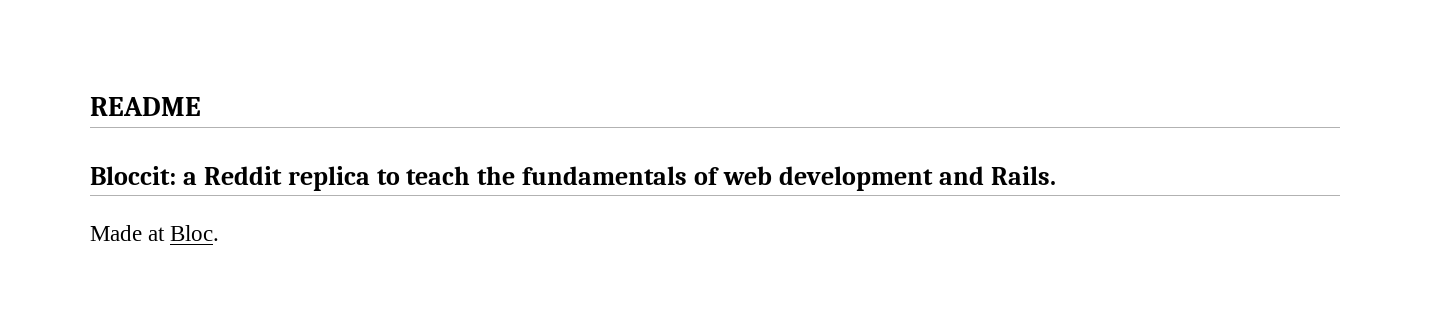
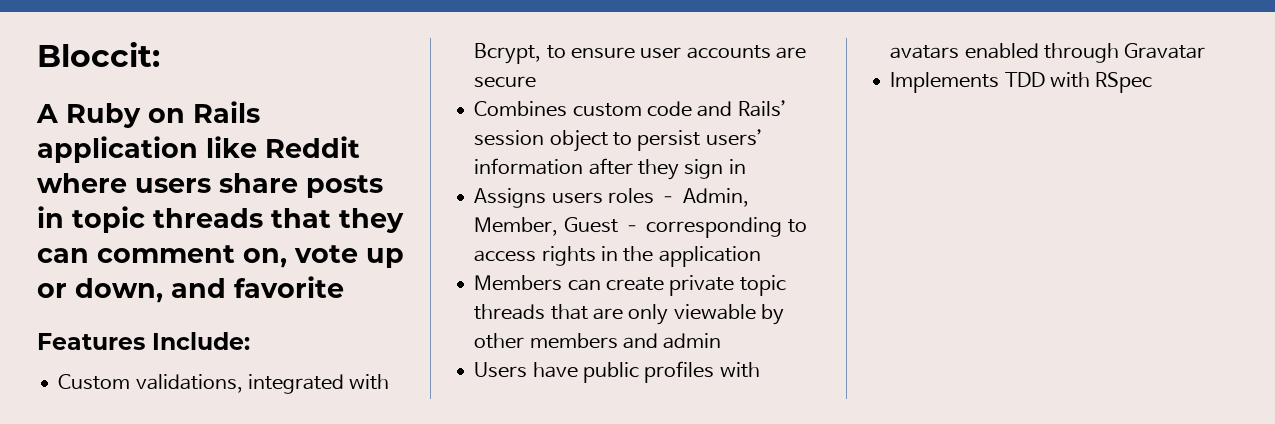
- README
- Bloccit: a Reddit replica to teach the fundamentals of web development and Rails.
- Made at Bloc.
+ Bloccit:
+ A Ruby on Rails application like Reddit where users share posts in topic threads that they can comment on, vote up or down, and favorite
+ Features Include:
+ Custom validations, integrated with Bcrypt, to ensure user accounts are secure
+ Combines custom code and Rails’ session object to persist users’ information after they sign in
+ Assigns users roles – Admin, Member, Guest – corresponding to access rights in the application
+ Members can create private topic threads that are only viewable by other members and admin
+ Users have public profiles with avatars enabled through Gravatar
+ Implements TDD with RSpec

